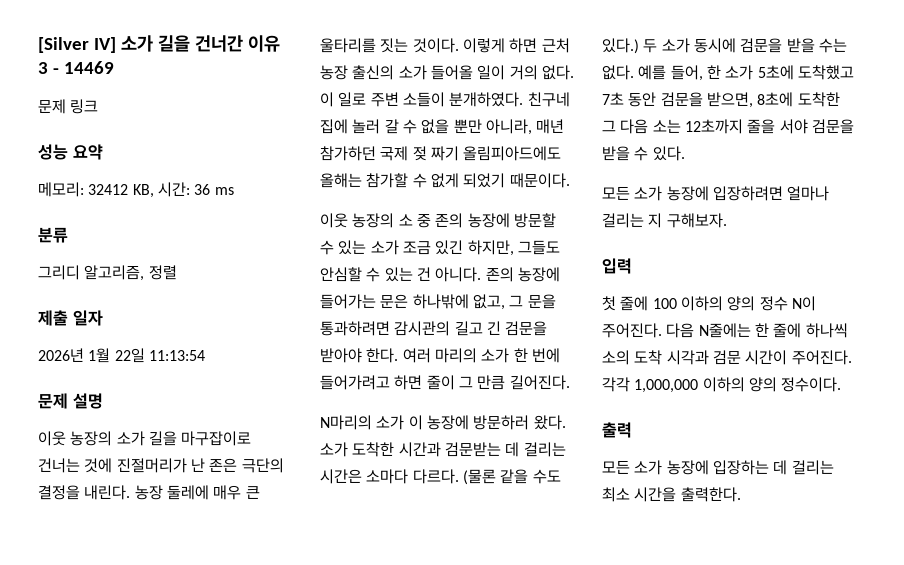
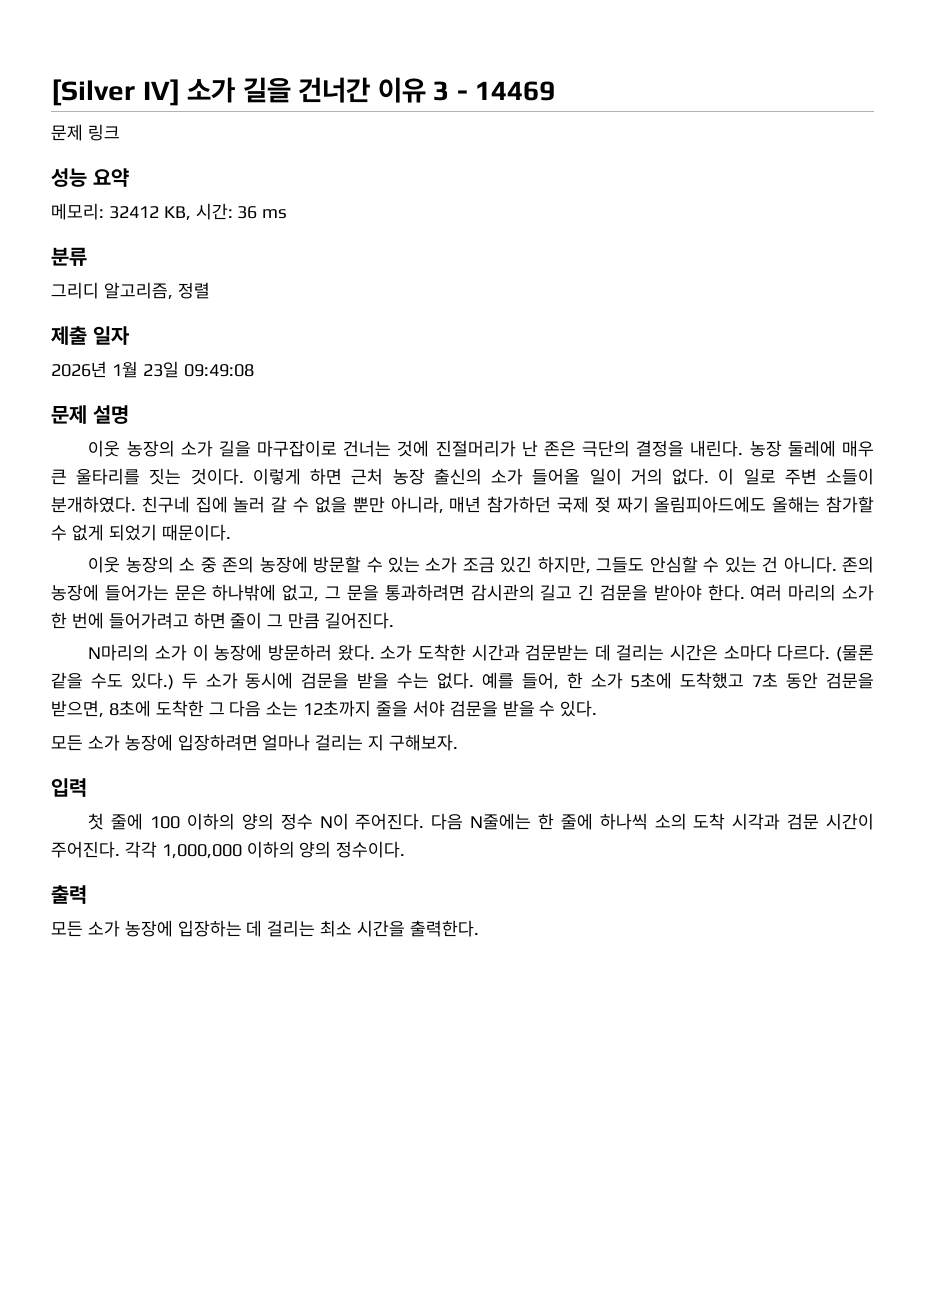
- 2026년 1월 22일 11:13:54
+ 2026년 1월 23일 09:49:08

